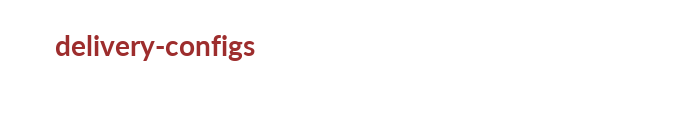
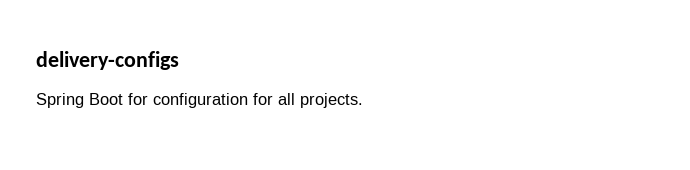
+ Spring Boot for configuration for all projects.

